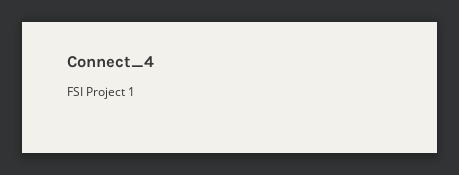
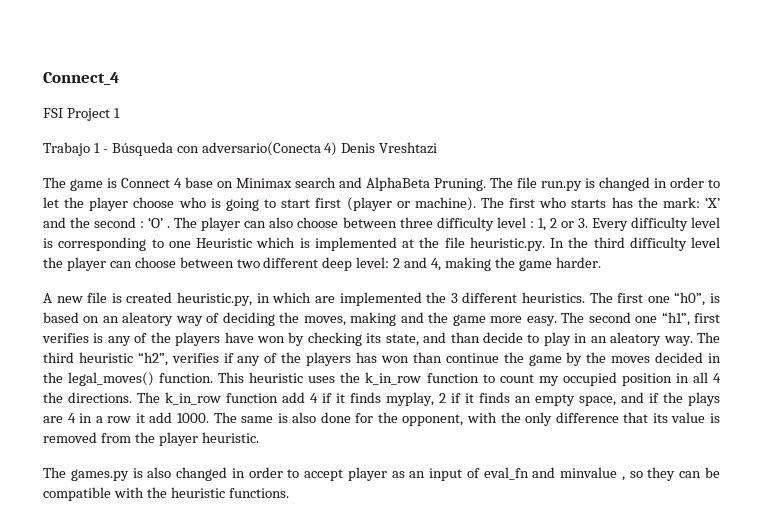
+ Trabajo 1 - Búsqueda con adversario(Conecta 4) Denis Vreshtazi
+ The game is Connect 4 base on Minimax search and AlphaBeta Pruning. The file run.py is changed in order to let the player choose who is going to start first (player or machine). The first who starts has the mark: ‘X’ and the second : ‘O’ . The player can also choose between three difficulty level : 1, 2 or 3. Every difficulty level is corresponding to one Heuristic which is implemented at the file heuristic.py. In the third difficulty level the player can choose between two different deep level: 2 and 4, making the game harder.
+ A new file is created heuristic.py, in which are implemented the 3 different heuristics. The first one “h0”, is based on an aleatory way of deciding the moves, making and the game more easy. The second one “h1”, first verifies is any of the players have won by checking its state, and than decide to play in an aleatory way. The third heuristic “h2”, verifies if any of the players has won than continue the game by the moves decided in the legal_moves() function. This heuristic uses the k_in_row function to count my occupied position in all 4 the directions. The k_in_row function add 4 if it finds myplay, 2 if it finds an empty space, and if the plays are 4 in a row it add 1000. The same is also done for the opponent, with the only difference that its value is removed from the player heuristic.
+ The games.py is also changed in order to accept player as an input of eval_fn and minvalue , so they can be compatible with the heuristic functions.

